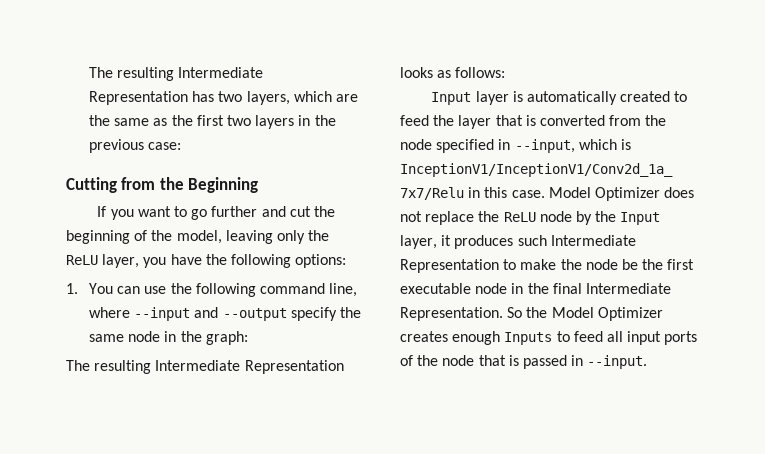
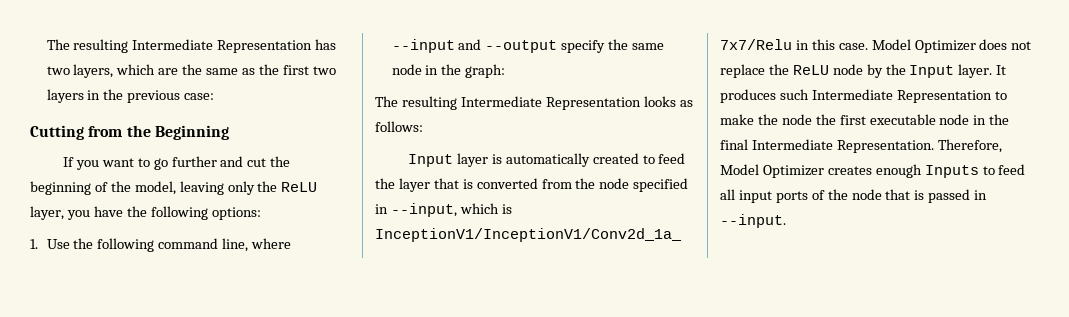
- 1. You can use the following command line, where --input and --output specify the same node in the graph:
+ 1. Use the following command line, where --input and --output specify the same node in the graph:
- Model Optimizer does not replace the ReLU node by the Input layer, it produces such Intermediate Representation to make the node be the first executable node in the final Intermediate Representation.
+ Model Optimizer does not replace the ReLU node by the Input layer. It produces such Intermediate Representation to make the node the first executable node in the final Intermediate Representation.
- So the Model Optimizer creates enough Inputs to feed all input ports of the node that is passed in --input.
+ Therefore, Model Optimizer creates enough Inputs to feed all input ports of the node that is passed in --input.

